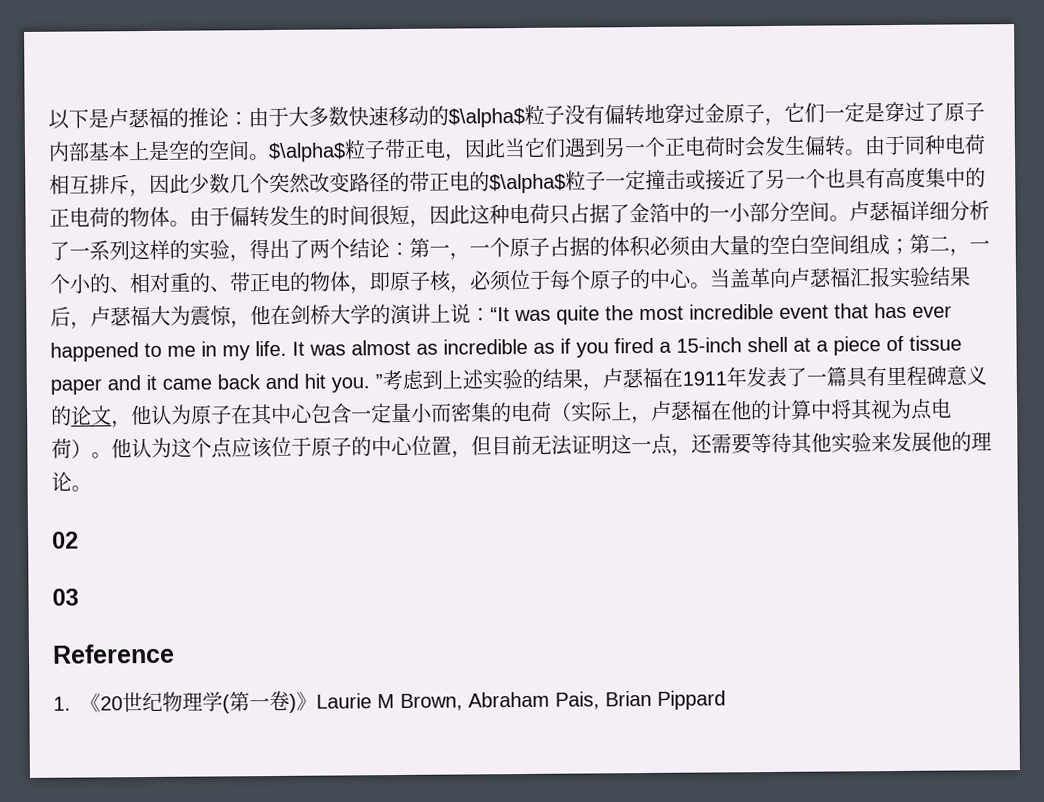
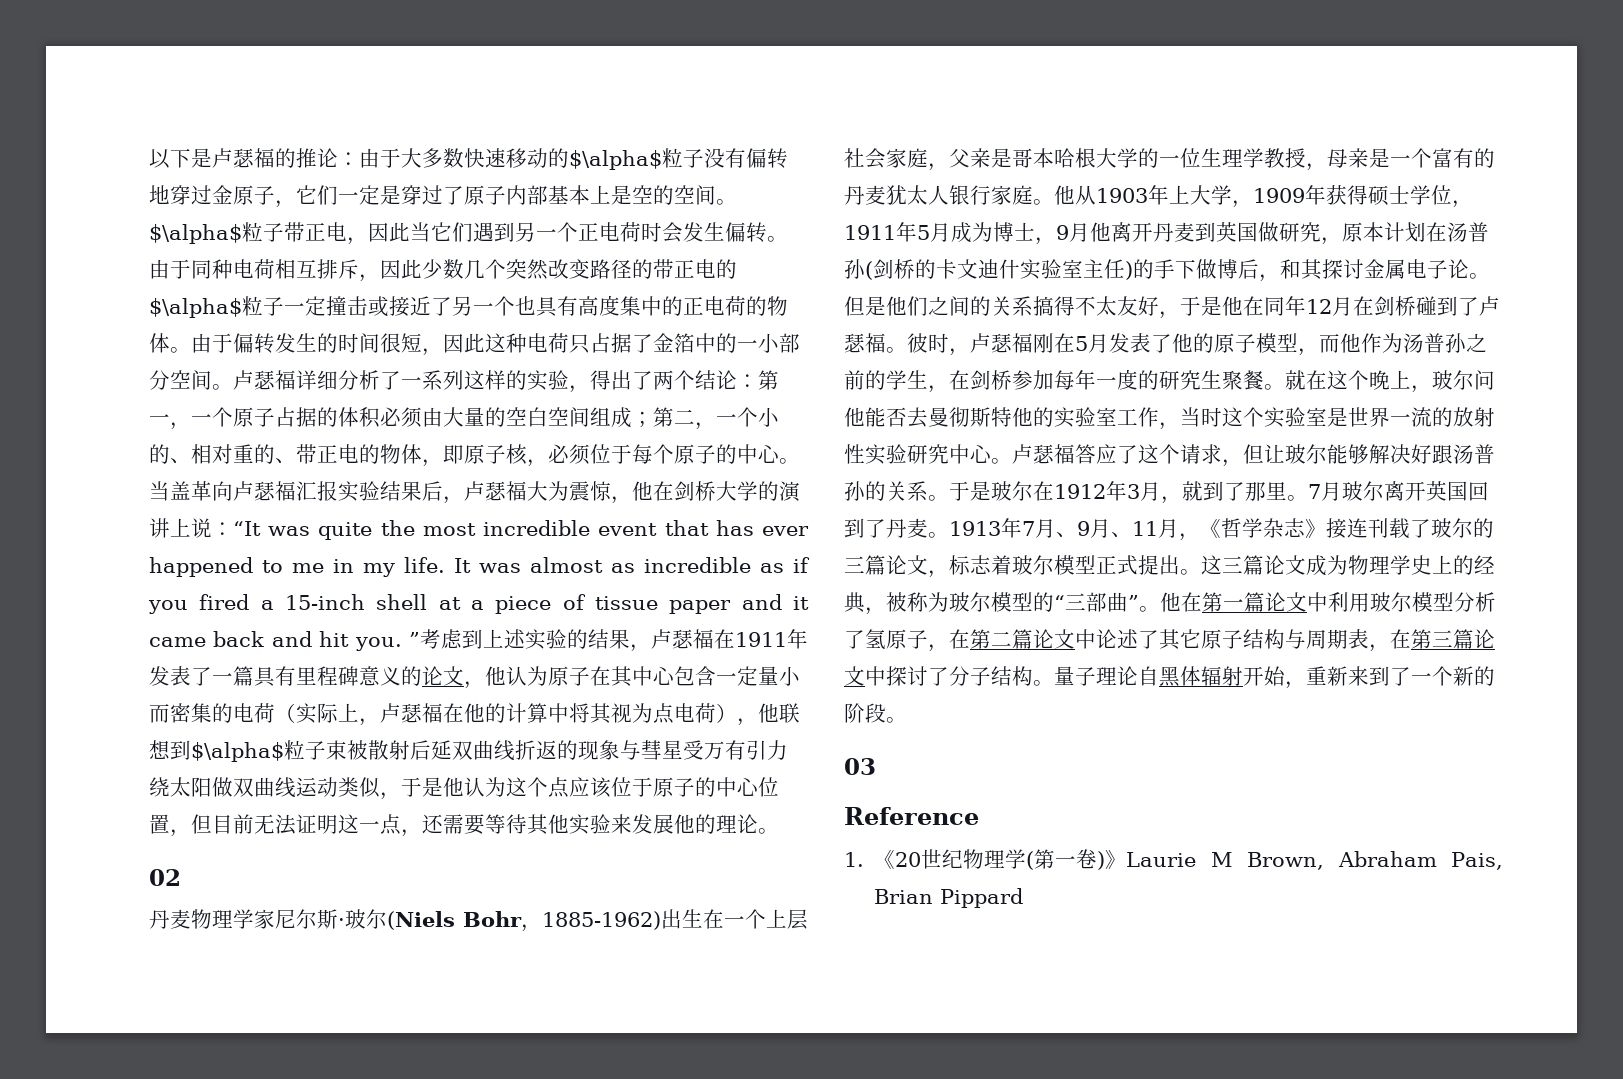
- It was almost as incredible as if you fired a 15-inch shell at a piece of tissue paper and it came back and hit you. ”考虑到上述实验的结果，卢瑟福在1911年发表了一篇具有里程碑意义的论文，他认为原子在其中心包含一定量小而密集的电荷（实际上，卢瑟福在他的计算中将其视为点电荷）。他认为这个点应该位于原子的中心位置，但目前无法证明这一点，还需要等待其他实验来发展他的理论。
+ It was almost as incredible as if you fired a 15-inch shell at a piece of tissue paper and it came back and hit you. ”考虑到上述实验的结果，卢瑟福在1911年发表了一篇具有里程碑意义的论文，他认为原子在其中心包含一定量小而密集的电荷（实际上，卢瑟福在他的计算中将其视为点电荷），他联想到$\alpha$粒子束被散射后延双曲线折返的现象与彗星受万有引力绕太阳做双曲线运动类似，于是他认为这个点应该位于原子的中心位置，但目前无法证明这一点，还需要等待其他实验来发展他的理论。
+ 丹麦物理学家尼尔斯·玻尔(Niels Bohr，1885-1962)出生在一个上层社会家庭，父亲是哥本哈根大学的一位生理学教授，母亲是一个富有的丹麦犹太人银行家庭。他从1903年上大学，1909年获得硕士学位，1911年5月成为博士，9月他离开丹麦到英国做研究，原本计划在汤普孙(剑桥的卡文迪什实验室主任)的手下做博后，和其探讨金属电子论。但是他们之间的关系搞得不太友好，于是他在同年12月在剑桥碰到了卢瑟福。彼时，卢瑟福刚在5月发表了他的原子模型，而他作为汤普孙之前的学生，在剑桥参加每年一度的研究生聚餐。就在这个晚上，玻尔问他能否去曼彻斯特他的实验室工作，当时这个实验室是世界一流的放射性实验研究中心。卢瑟福答应了这个请求，但让玻尔能够解决好跟汤普孙的关系。于是玻尔在1912年3月，就到了那里。7月玻尔离开英国回到了丹麦。1913年7月、9月、11月，《哲学杂志》接连刊载了玻尔的三篇论文，标志着玻尔模型正式提出。这三篇论文成为物理学史上的经典，被称为玻尔模型的“三部曲”。他在第一篇论文中利用玻尔模型分析了氢原子，在第二篇论文中论述了其它原子结构与周期表，在第三篇论文中探讨了分子结构。量子理论自黑体辐射开始，重新来到了一个新的阶段。

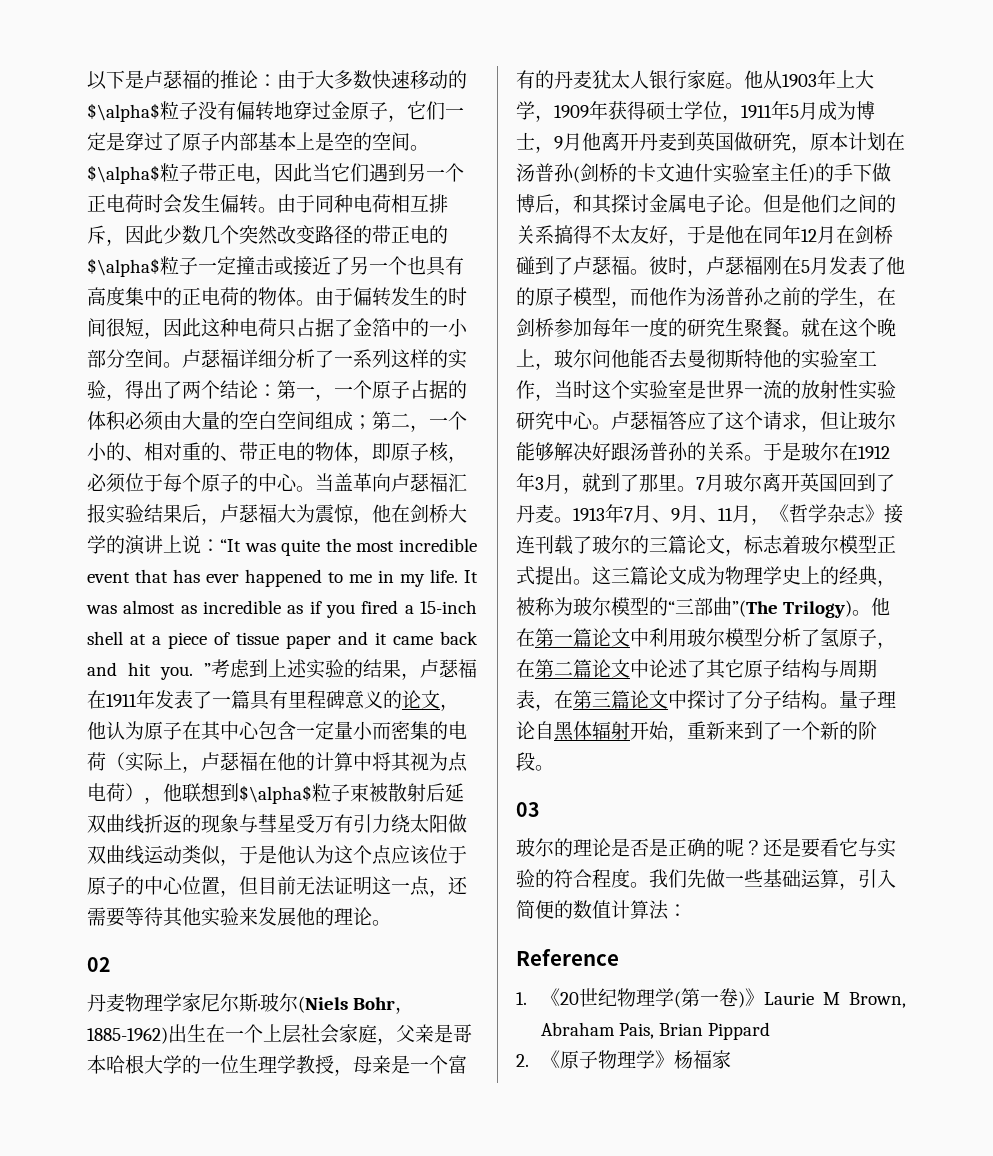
- 这三篇论文成为物理学史上的经典，被称为玻尔模型的“三部曲”。
+ 这三篇论文成为物理学史上的经典，被称为玻尔模型的“三部曲”(The Trilogy)。
+ 玻尔的理论是否是正确的呢？还是要看它与实验的符合程度。我们先做一些基础运算，引入简便的数值计算法：
+ 2.《原子物理学》杨福家

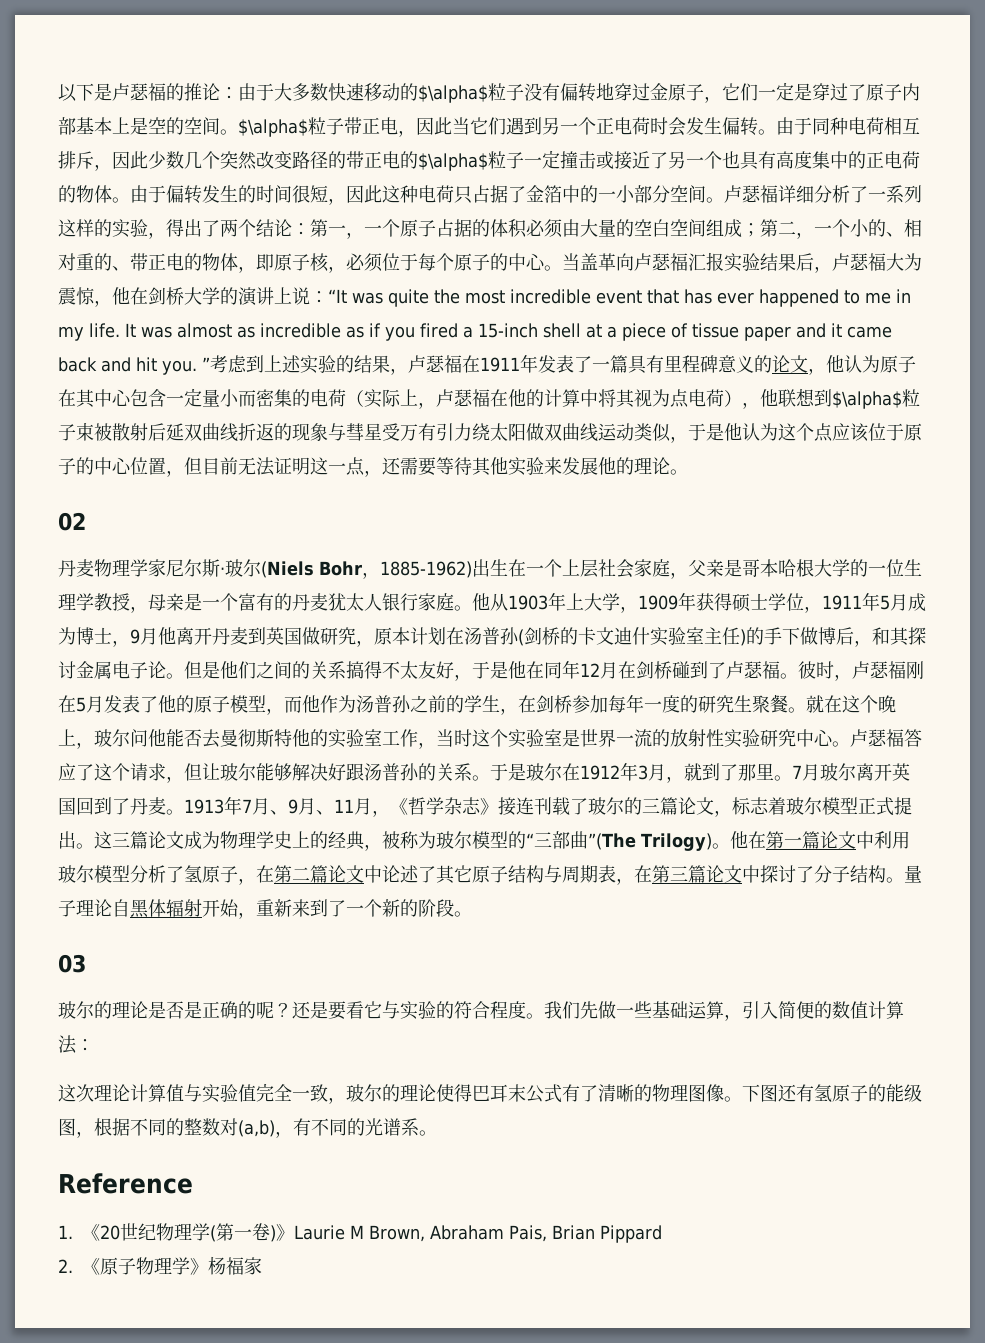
+ 这次理论计算值与实验值完全一致，玻尔的理论使得巴耳末公式有了清晰的物理图像。下图还有氢原子的能级图，根据不同的整数对(a,b)，有不同的光谱系。

